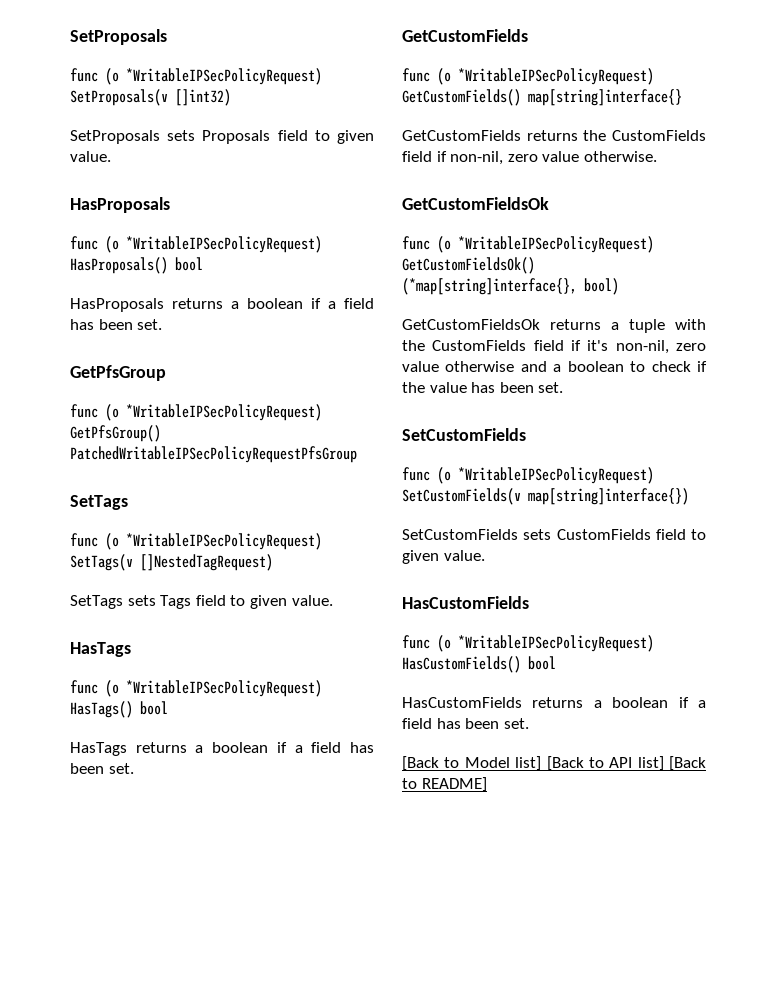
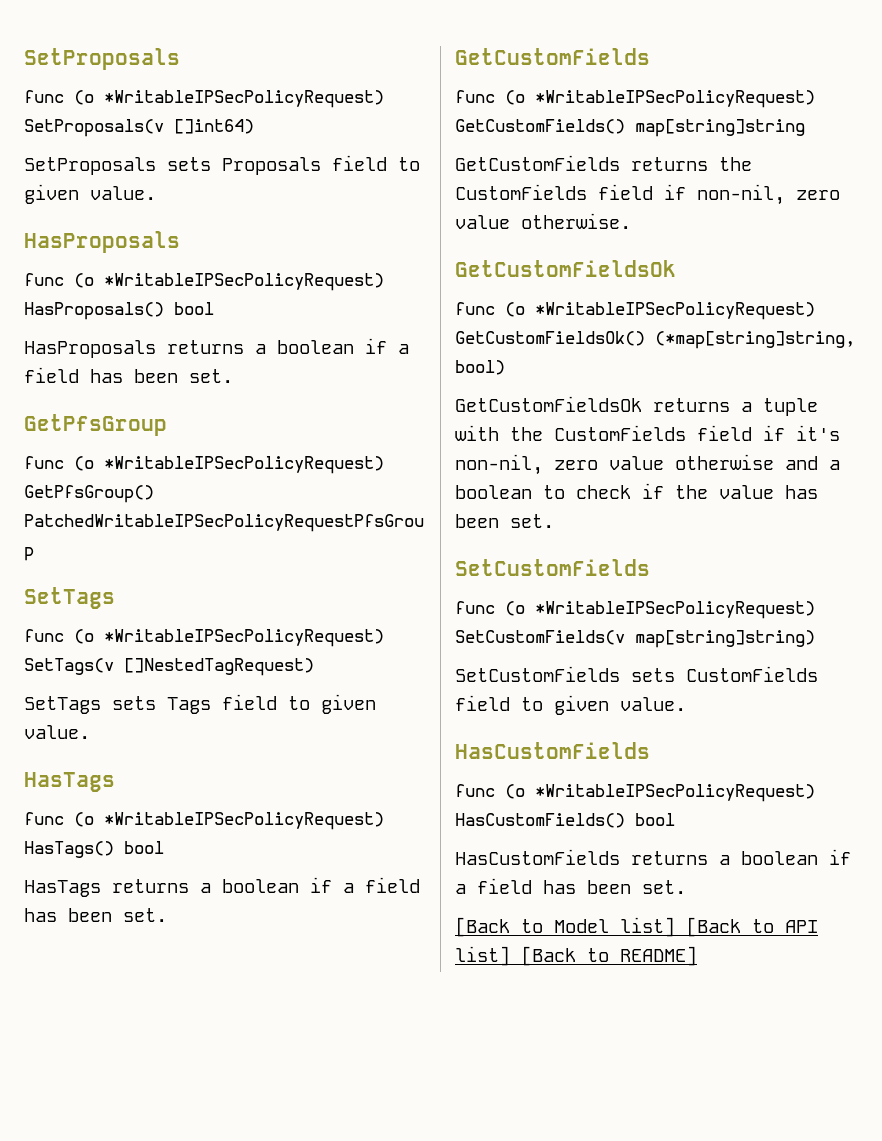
- func (o *WritableIPSecPolicyRequest) SetProposals(v []int32)
+ func (o *WritableIPSecPolicyRequest) SetProposals(v []int64)
- func (o *WritableIPSecPolicyRequest) GetCustomFields() map[string]interface{}
+ func (o *WritableIPSecPolicyRequest) GetCustomFields() map[string]string
- func (o *WritableIPSecPolicyRequest) GetCustomFieldsOk() (*map[string]interface{}, bool)
+ func (o *WritableIPSecPolicyRequest) GetCustomFieldsOk() (*map[string]string, bool)
- func (o *WritableIPSecPolicyRequest) SetCustomFields(v map[string]interface{})
+ func (o *WritableIPSecPolicyRequest) SetCustomFields(v map[string]string)

